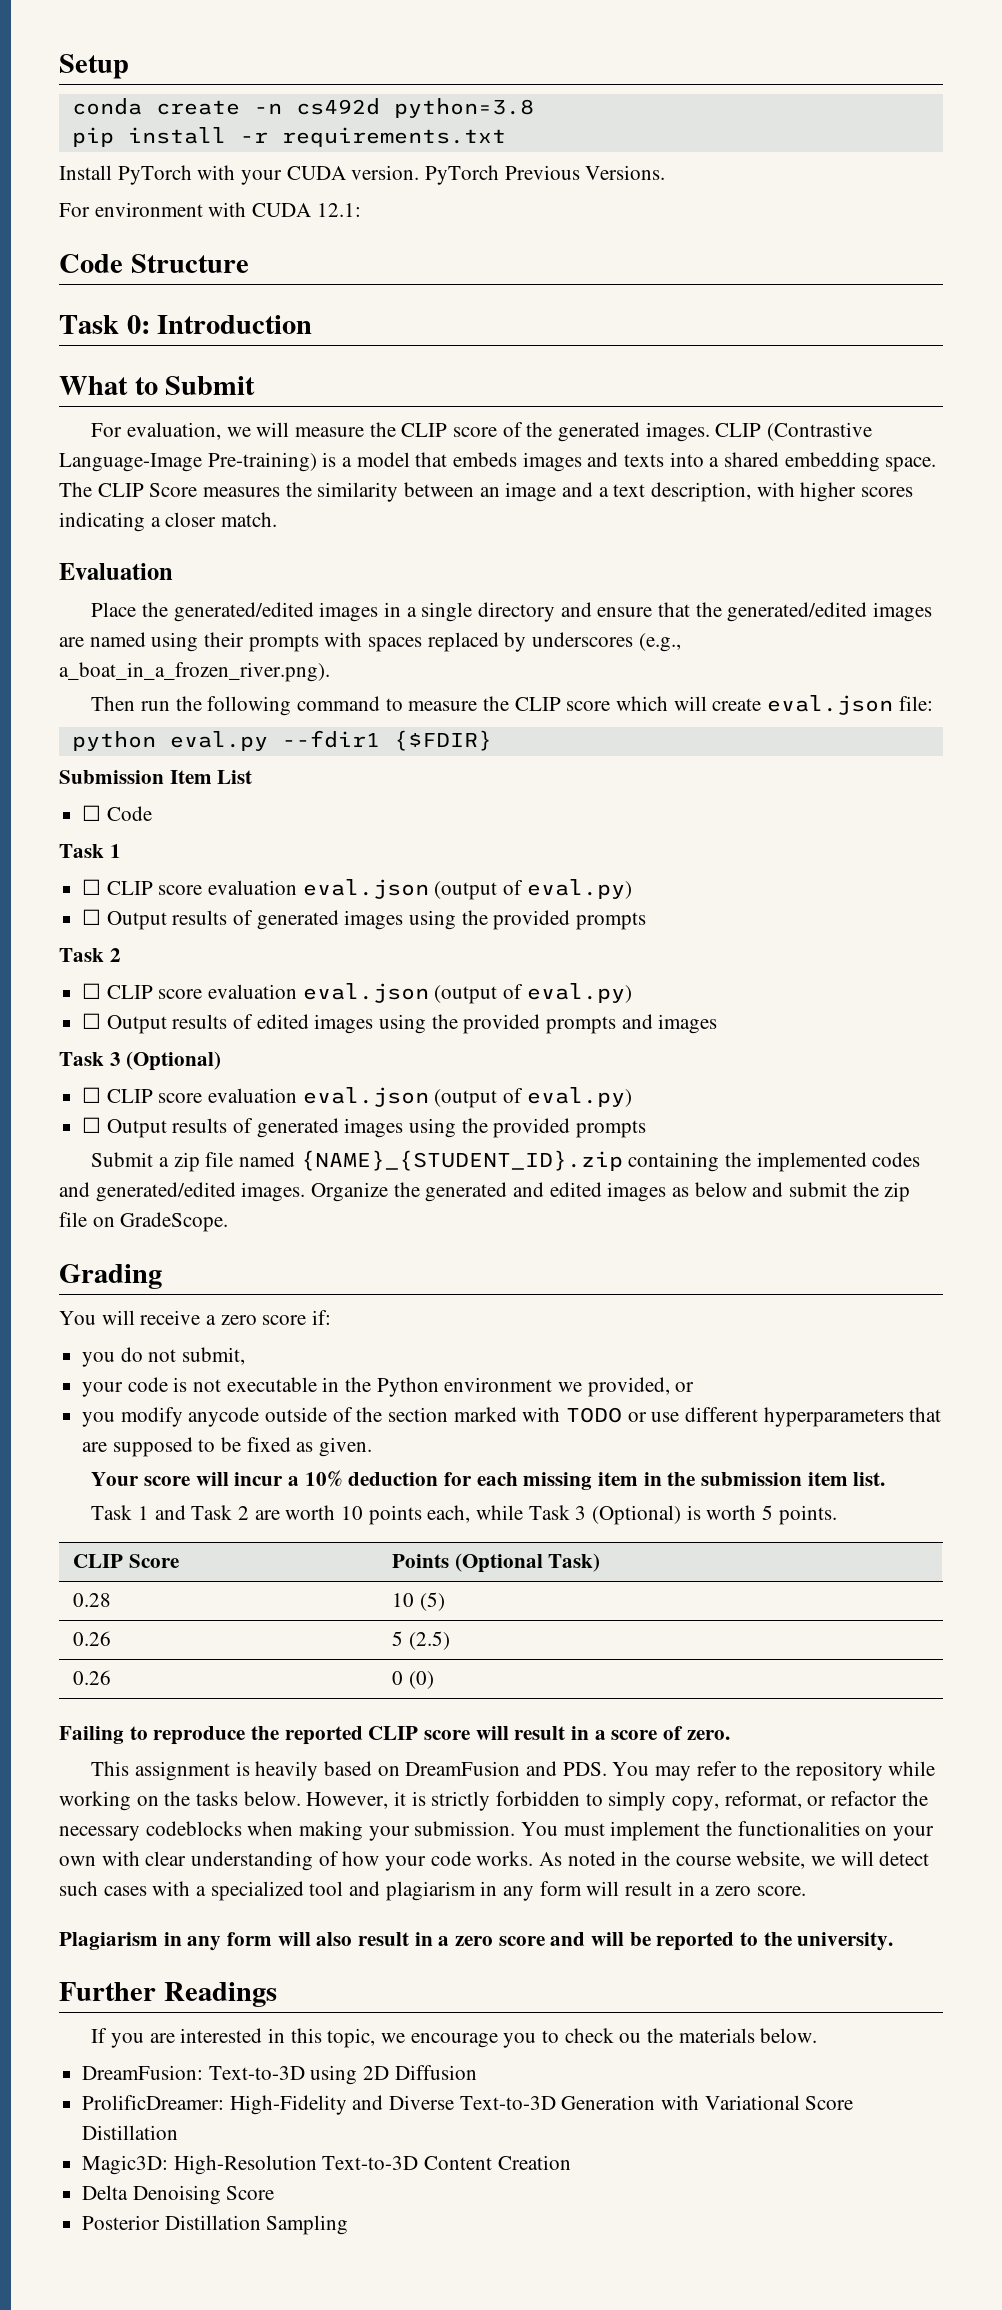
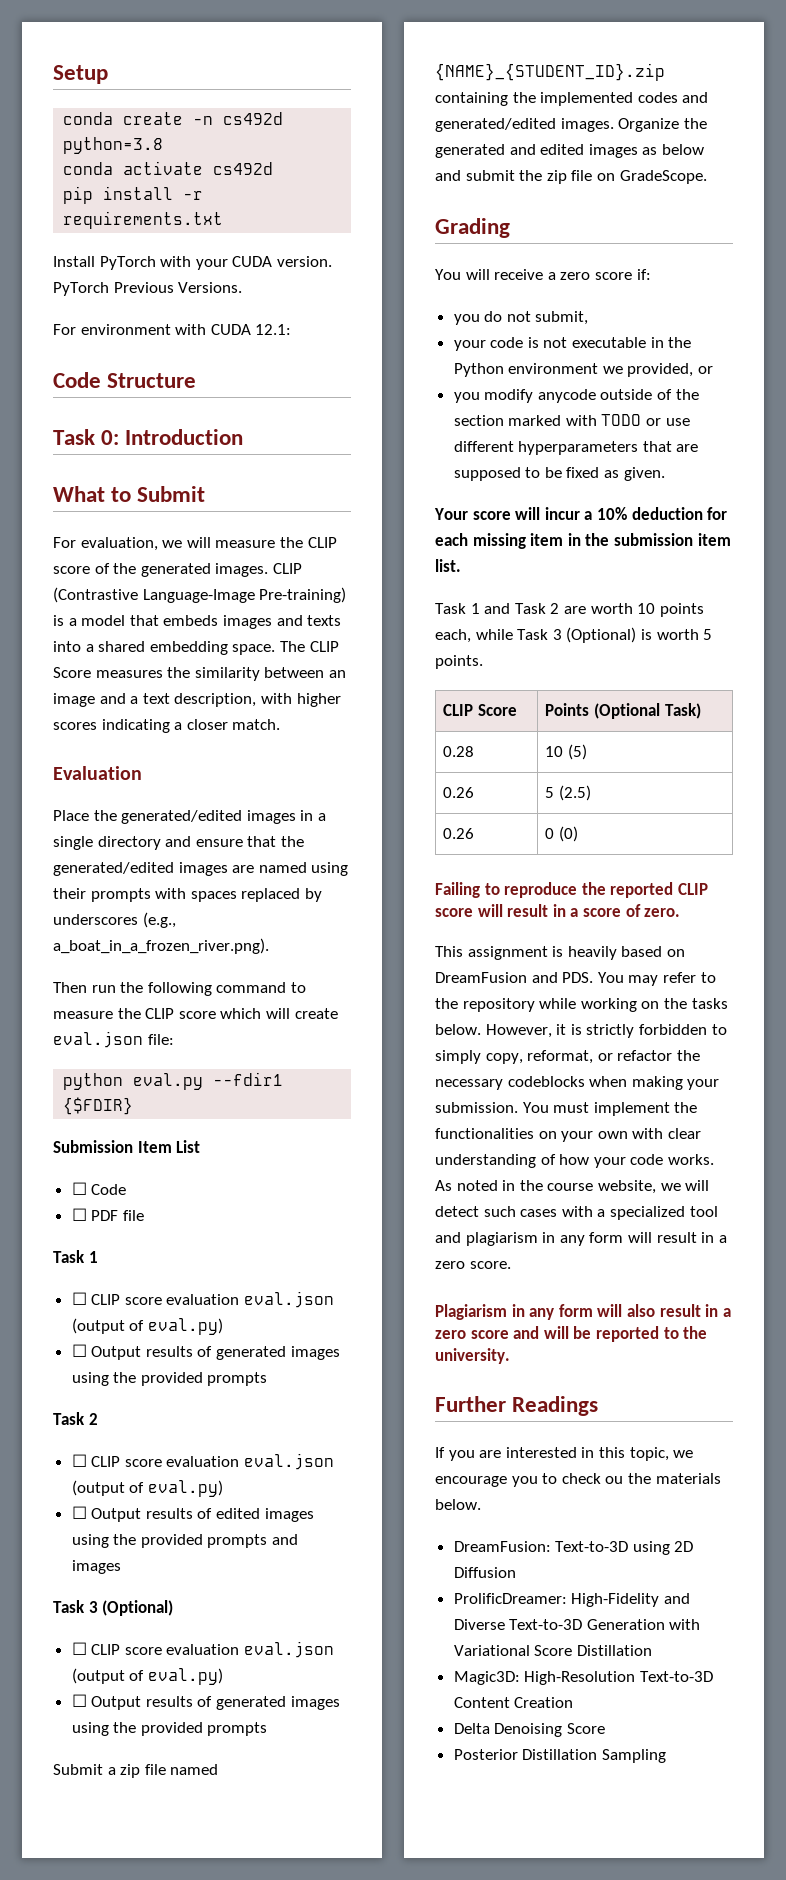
+ conda activate cs492d
+ ☐ PDF file

